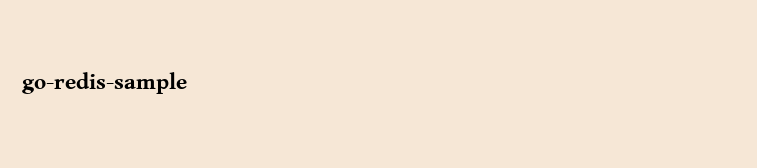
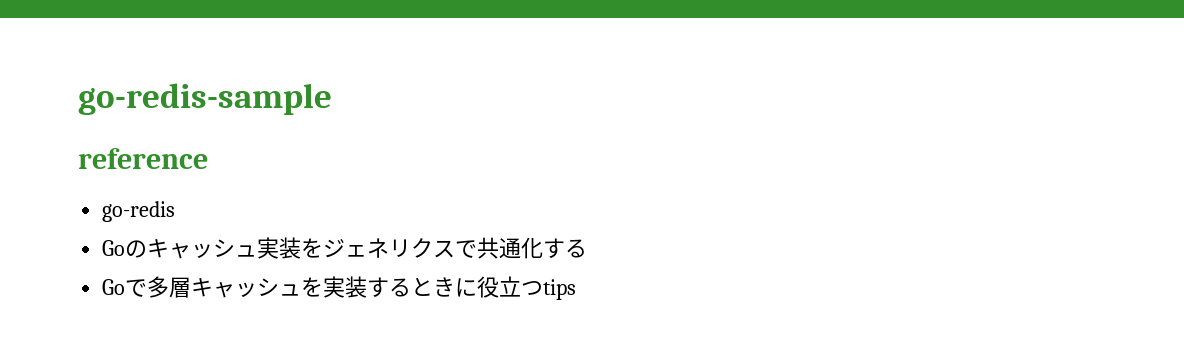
+ reference
+ go-redis
+ Goのキャッシュ実装をジェネリクスで共通化する
+ Goで多層キャッシュを実装するときに役立つtips

